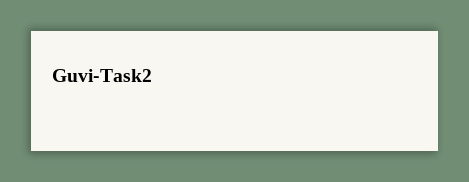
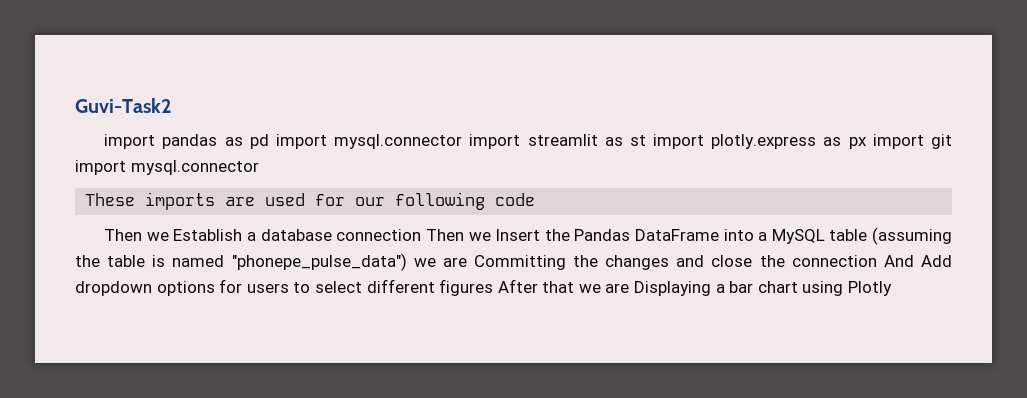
+ import pandas as pd import mysql.connector import streamlit as st import plotly.express as px import git import mysql.connector
+ These imports are used for our following code
+ Then we Establish a database connection Then we Insert the Pandas DataFrame into a MySQL table (assuming the table is named "phonepe_pulse_data") we are Committing the changes and close the connection And Add dropdown options for users to select different figures After that we are Displaying a bar chart using Plotly

